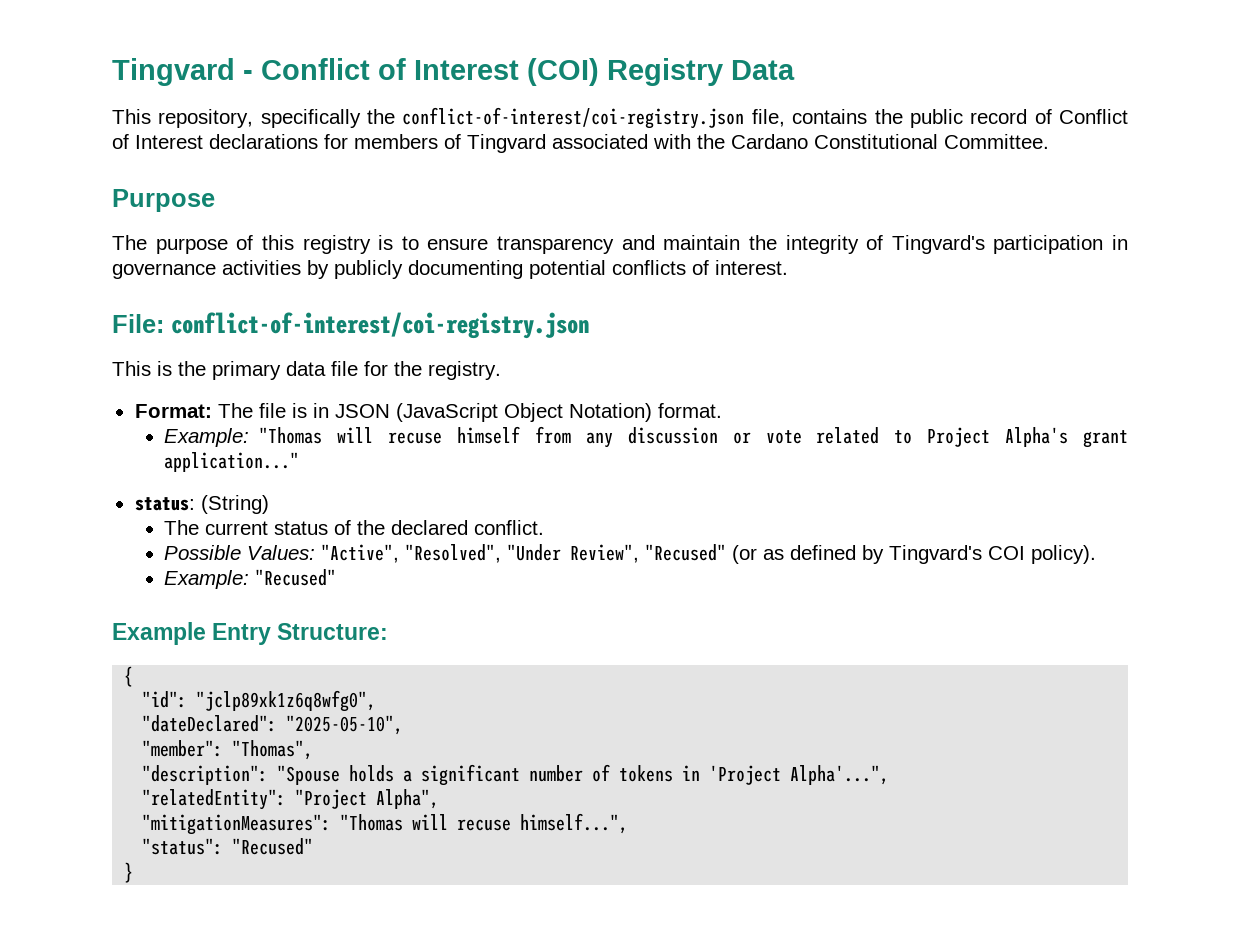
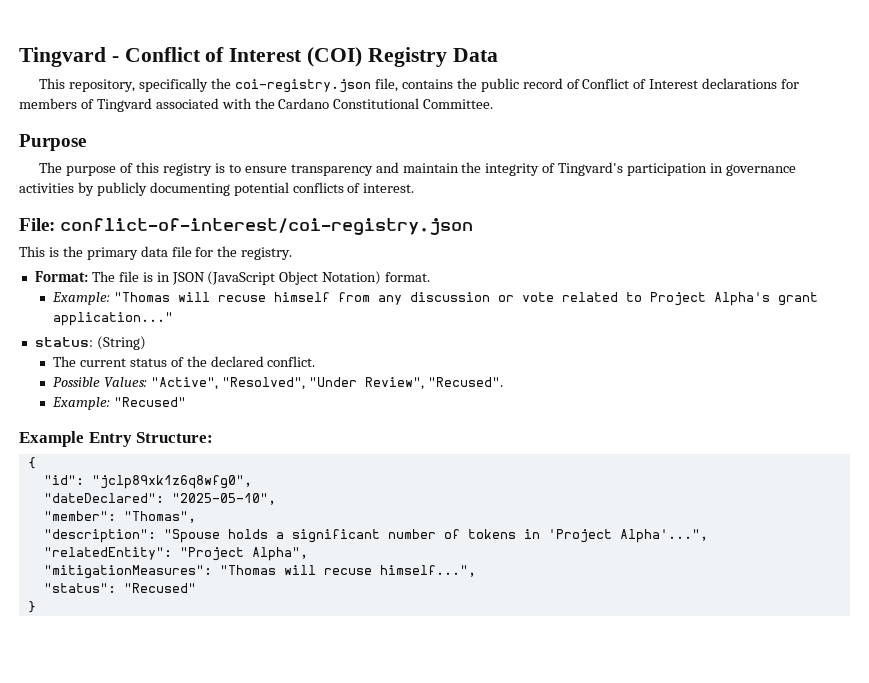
- This repository, specifically the conflict-of-interest/coi-registry.json file, contains the public record of Conflict of Interest declarations for members of Tingvard associated with the Cardano Constitutional Committee.
+ This repository, specifically the coi-registry.json file, contains the public record of Conflict of Interest declarations for members of Tingvard associated with the Cardano Constitutional Committee.
- Possible Values: "Active", "Resolved", "Under Review", "Recused" (or as defined by Tingvard's COI policy).
+ Possible Values: "Active", "Resolved", "Under Review", "Recused".

